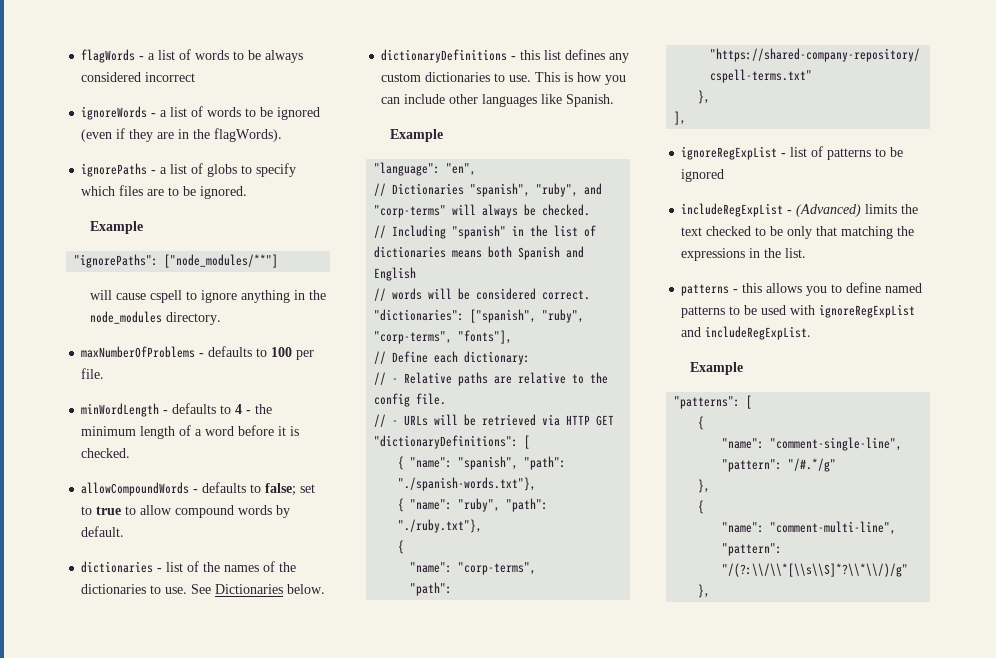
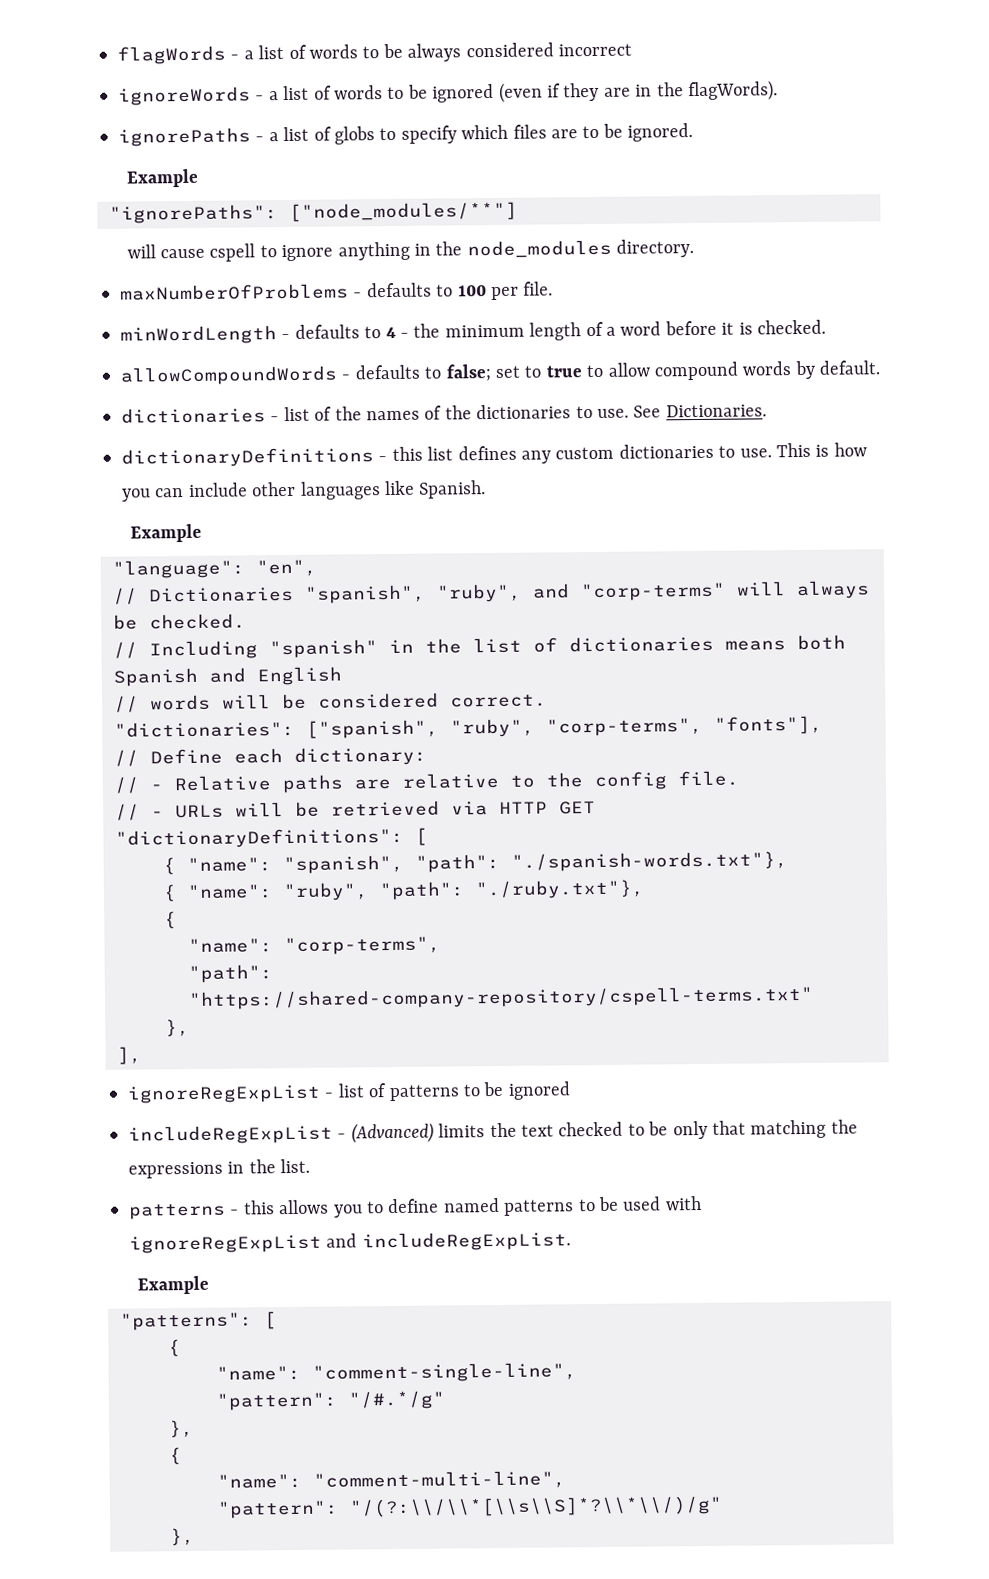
- See Dictionaries below.
+ See Dictionaries.

